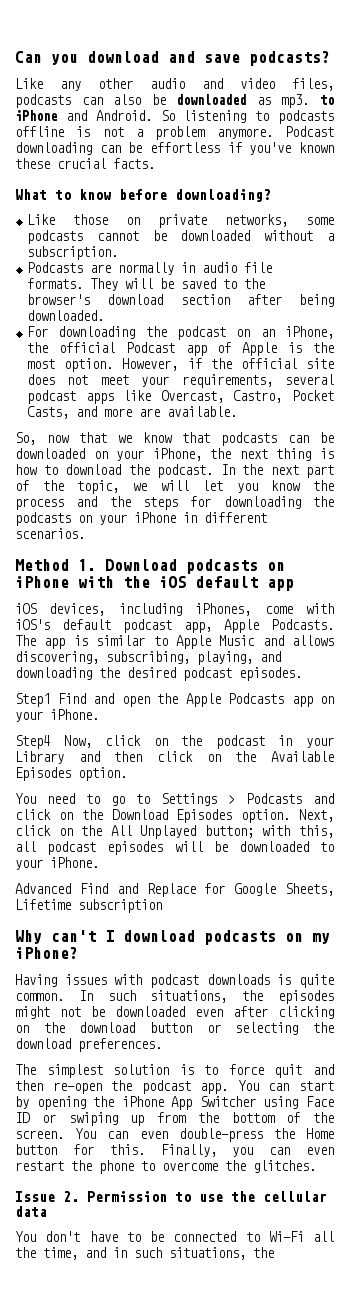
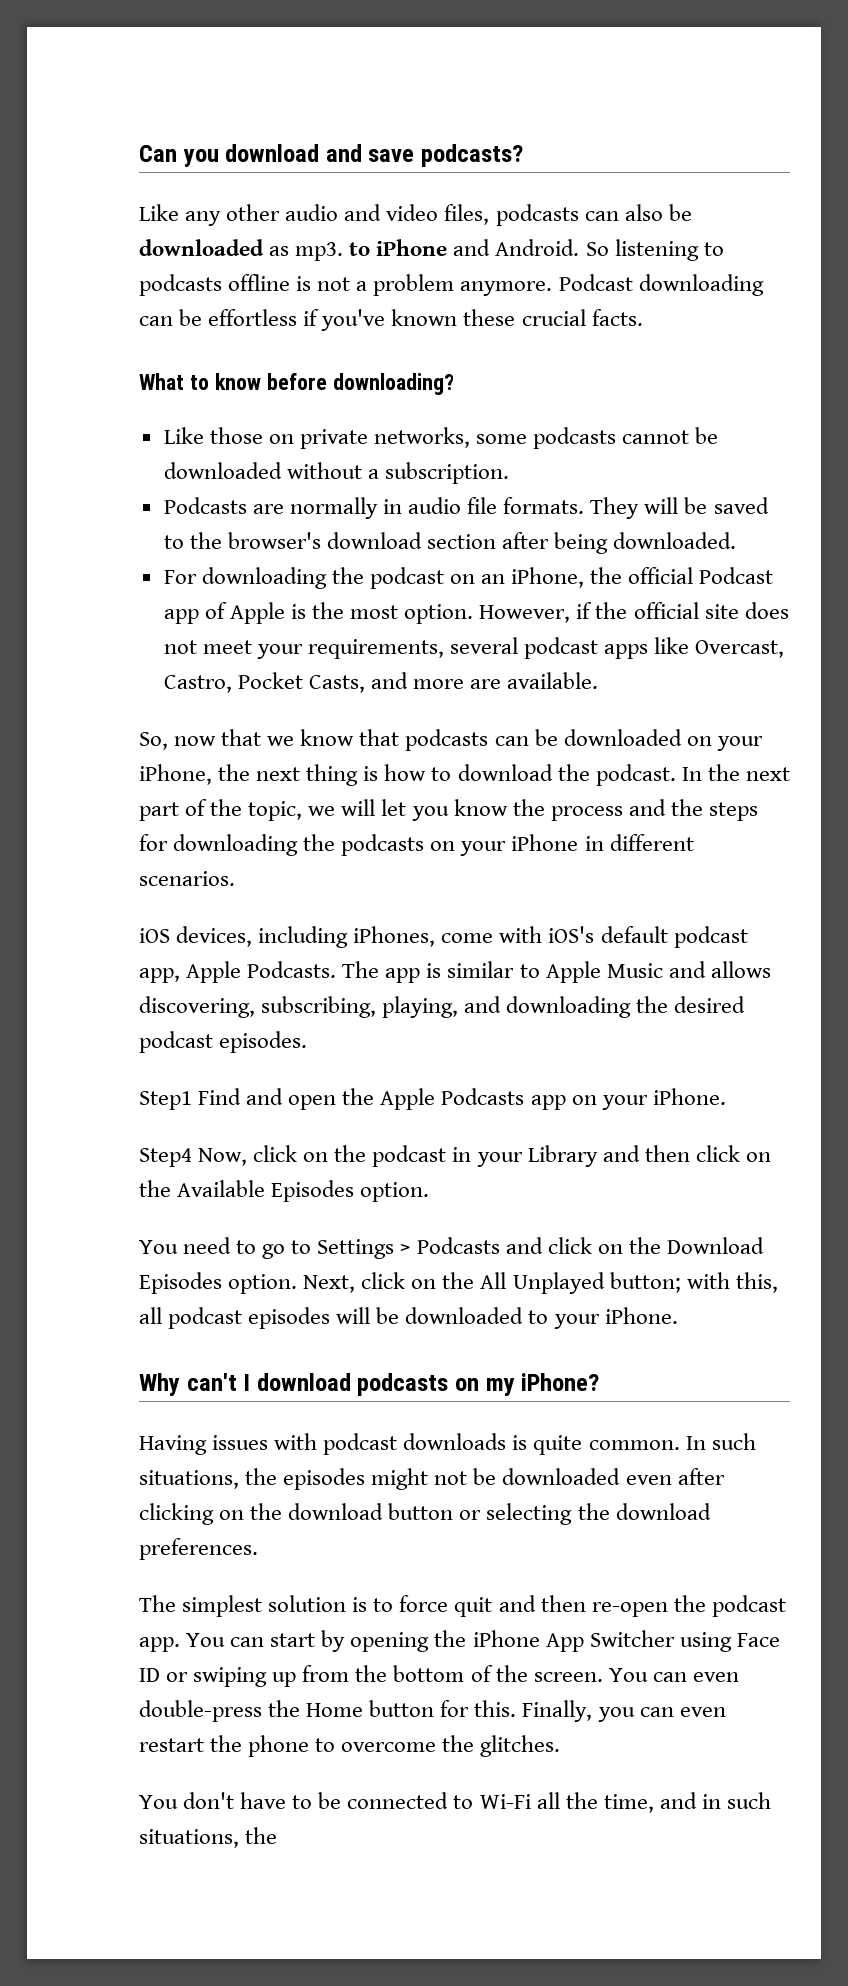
- Method 1. Download podcasts on iPhone with the iOS default app
- Advanced Find and Replace for Google Sheets, Lifetime subscription
- Issue 2. Permission to use the cellular data

